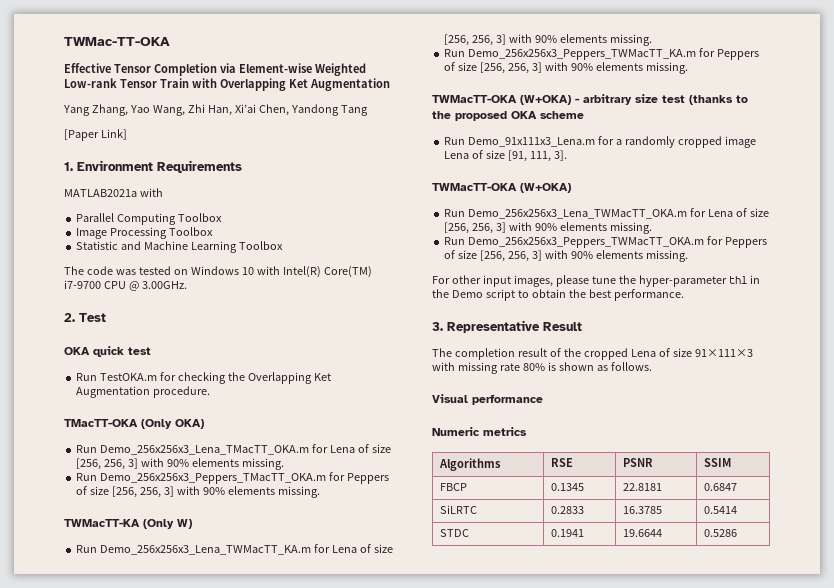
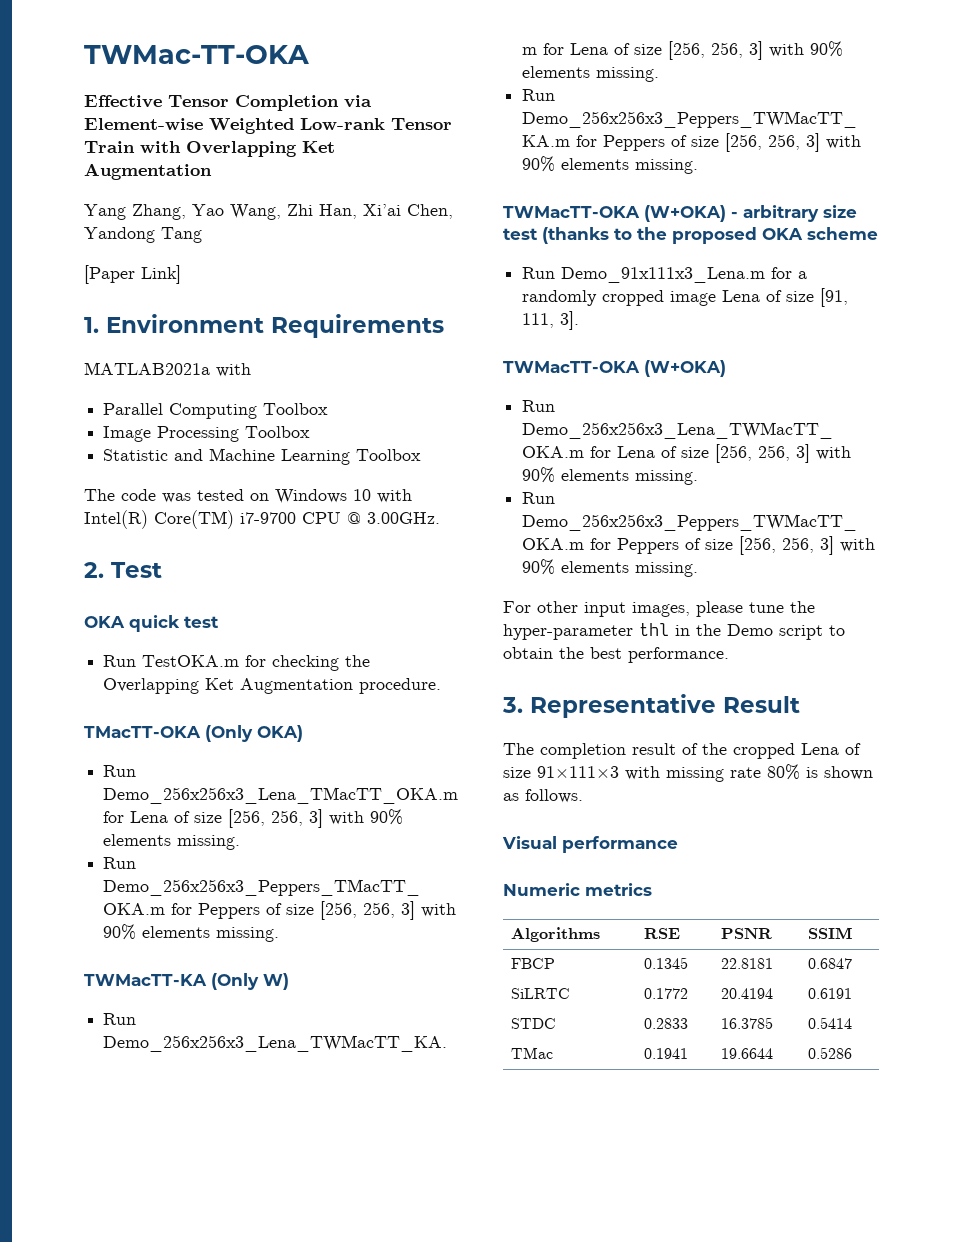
- SiLRTC | 0.2833 | 16.3785 | 0.5414
+ SiLRTC | 0.1772 | 20.4194 | 0.6191
+ STDC | 0.2833 | 16.3785 | 0.5414
- STDC | 0.1941 | 19.6644 | 0.5286
+ TMac | 0.1941 | 19.6644 | 0.5286

